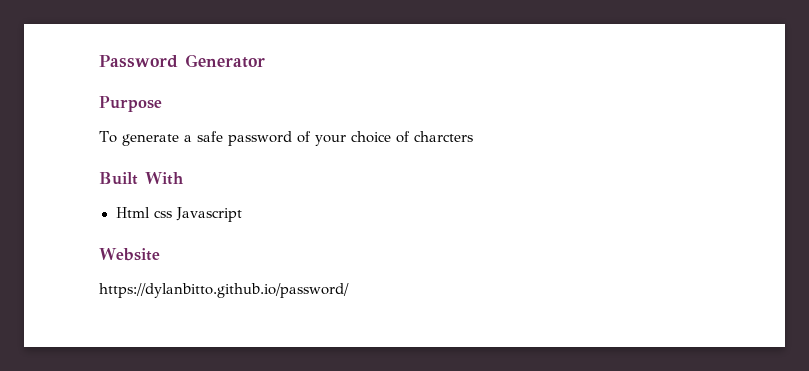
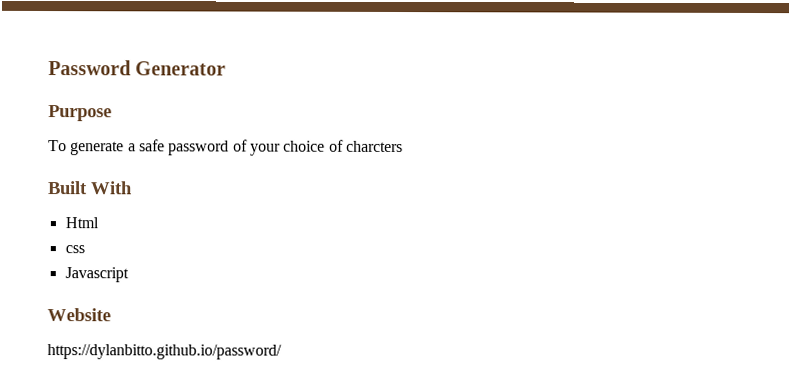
- Html css Javascript
+ Html
+ css
+ Javascript

